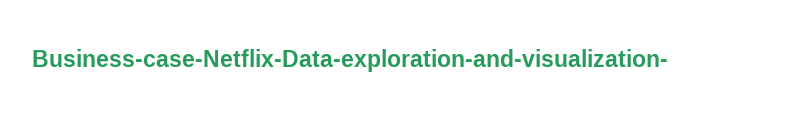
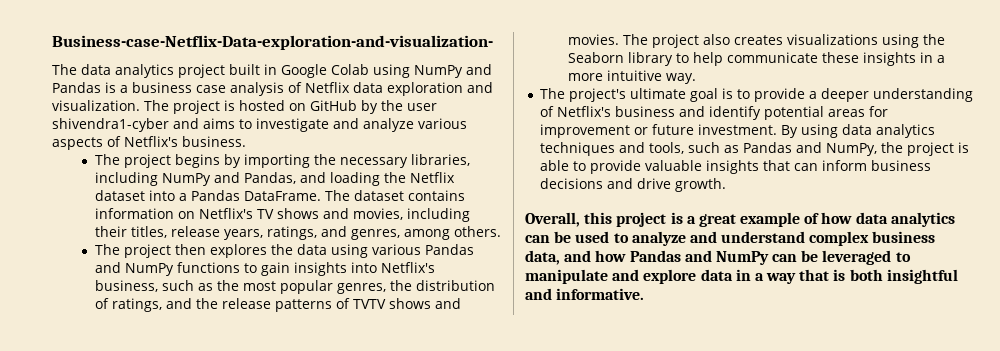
+ The data analytics project built in Google Colab using NumPy and Pandas is a business case analysis of Netflix data exploration and visualization. The project is hosted on GitHub by the user shivendra1-cyber and aims to investigate and analyze various aspects of Netflix's business.
+ The project begins by importing the necessary libraries, including NumPy and Pandas, and loading the Netflix dataset into a Pandas DataFrame. The dataset contains information on Netflix's TV shows and movies, including their titles, release years, ratings, and genres, among others.
+ The project then explores the data using various Pandas and NumPy functions to gain insights into Netflix's business, such as the most popular genres, the distribution of ratings, and the release patterns of TVTV shows and movies. The project also creates visualizations using the Seaborn library to help communicate these insights in a more intuitive way.
+ The project's ultimate goal is to provide a deeper understanding of Netflix's business and identify potential areas for improvement or future investment. By using data analytics techniques and tools, such as Pandas and NumPy, the project is able to provide valuable insights that can inform business decisions and drive growth.
+ Overall, this project is a great example of how data analytics can be used to analyze and understand complex business data, and how Pandas and NumPy can be leveraged to manipulate and explore data in a way that is both insightful and informative.

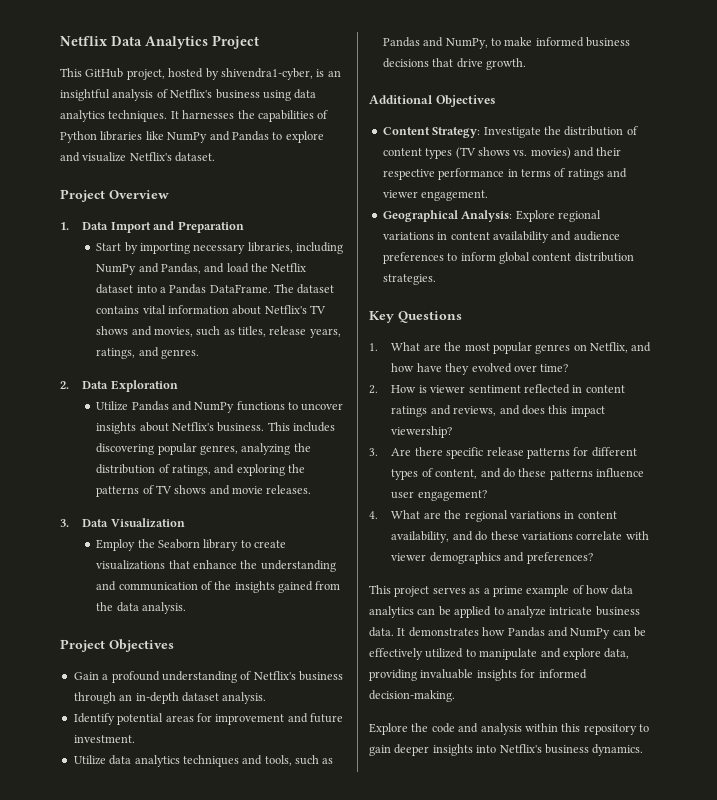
- Business-case-Netflix-Data-exploration-and-visualization-
- The data analytics project built in Google Colab using NumPy and Pandas is a business case analysis of Netflix data exploration and visualization. The project is hosted on GitHub by the user shivendra1-cyber and aims to investigate and analyze various aspects of Netflix's business.
- The project begins by importing the necessary libraries, including NumPy and Pandas, and loading the Netflix dataset into a Pandas DataFrame.
+ Netflix Data Analytics Project
+ This GitHub project, hosted by shivendra1-cyber, is an insightful analysis of Netflix's business using data analytics techniques. It harnesses the capabilities of Python libraries like NumPy and Pandas to explore and visualize Netflix's dataset.
+ Project Overview
+ 1. Data Import and Preparation
+ Start by importing necessary libraries, including NumPy and Pandas, and load the Netflix dataset into a Pandas DataFrame.
- The dataset contains information on Netflix's TV shows and movies, including their titles, release years, ratings, and genres, among others.
- The project then explores the data using various Pandas and NumPy functions to gain insights into Netflix's business, such as the most popular genres, the distribution of ratings, and the release patterns of TVTV shows and movies. The project also creates visualizations using the Seaborn library to help communicate these insights in a more intuitive way.
- The project's ultimate goal is to provide a deeper understanding of Netflix's business and identify potential areas for improvement or future investment. By using data analytics techniques and tools, such as Pandas and NumPy, the project is able to provide valuable insights that can inform business decisions and drive growth.
+ The dataset contains vital information about Netflix's TV shows and movies, such as titles, release years, ratings, and genres.
+ 2. Data Exploration
+ Utilize Pandas and NumPy functions to uncover insights about Netflix's business. This includes discovering popular genres, analyzing the distribution of ratings, and exploring the patterns of TV shows and movie releases.
+ 3. Data Visualization
+ Employ the Seaborn library to create visualizations that enhance the understanding and communication of the insights gained from the data analysis.
+ Project Objectives
+ Gain a profound understanding of Netflix's business through an in-depth dataset analysis.
+ Identify potential areas for improvement and future investment.
+ Utilize data analytics techniques and tools, such as Pandas and NumPy, to make informed business decisions that drive growth.
- Overall, this project is a great example of how data analytics can be used to analyze and understand complex business data, and how Pandas and NumPy can be leveraged to manipulate and explore data in a way that is both insightful and informative.
+ Additional Objectives
+ Content Strategy: Investigate the distribution of content types (TV shows vs. movies) and their respective performance in terms of ratings and viewer engagement.
+ Geographical Analysis: Explore regional variations in content availability and audience preferences to inform global content distribution strategies.
+ Key Questions
+ 1. What are the most popular genres on Netflix, and how have they evolved over time?
+ 2. How is viewer sentiment reflected in content ratings and reviews, and does this impact viewership?
+ 3. Are there specific release patterns for different types of content, and do these patterns influence user engagement?
+ 4. What are the regional variations in content availability, and do these variations correlate with viewer demographics and preferences?
+ This project serves as a prime example of how data analytics can be applied to analyze intricate business data. It demonstrates how Pandas and NumPy can be effectively utilized to manipulate and explore data, providing invaluable insights for informed decision-making.
+ Explore the code and analysis within this repository to gain deeper insights into Netflix's business dynamics.

